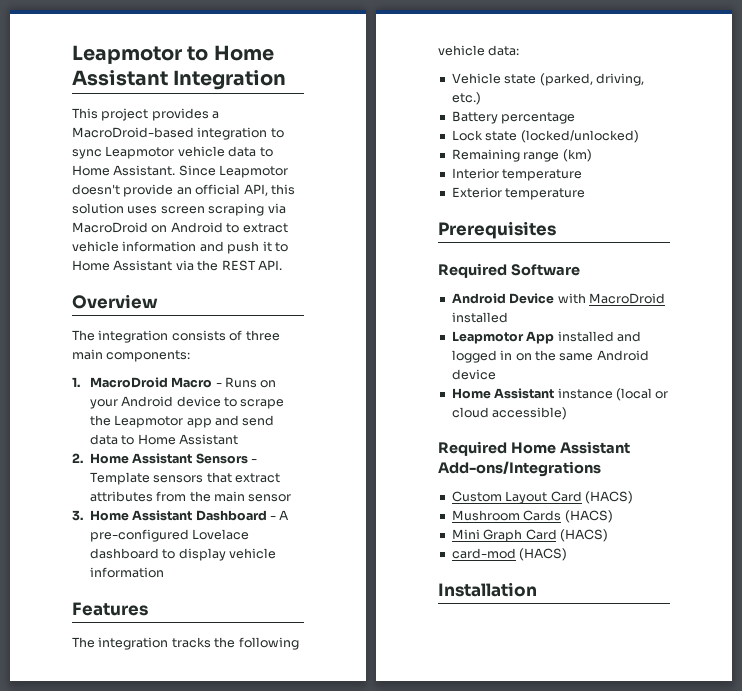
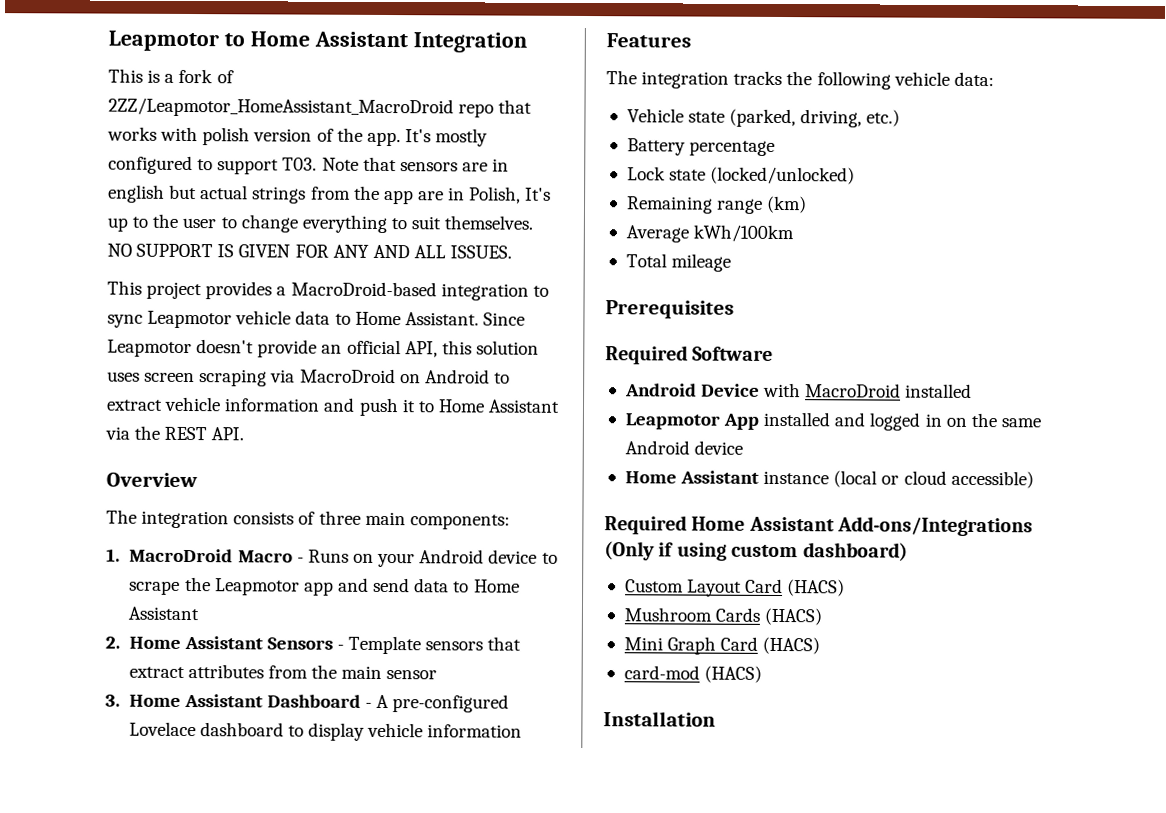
+ This is a fork of 2ZZ/Leapmotor_HomeAssistant_MacroDroid repo that works with polish version of the app. It's mostly configured to support T03. Note that sensors are in english but actual strings from the app are in Polish, It's up to the user to change everything to suit themselves. NO SUPPORT IS GIVEN FOR ANY AND ALL ISSUES.
- Interior temperature
- Exterior temperature
+ Average kWh/100km
+ Total mileage
- Required Home Assistant Add-ons/Integrations
+ Required Home Assistant Add-ons/Integrations (Only if using custom dashboard)

